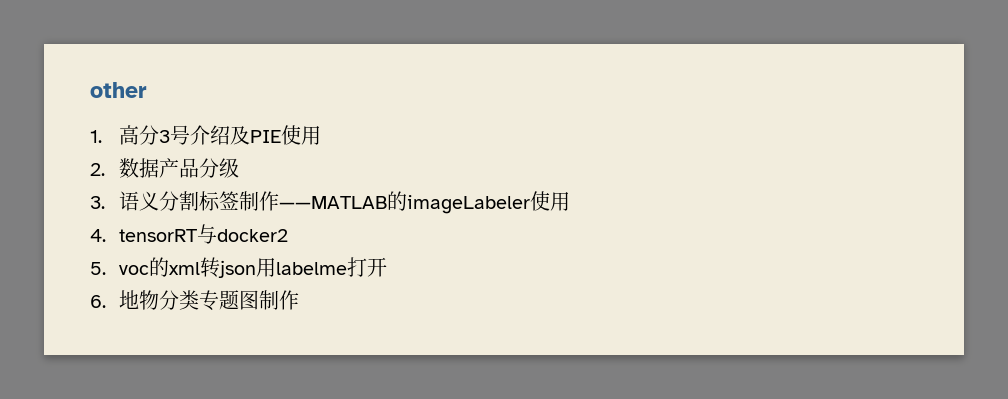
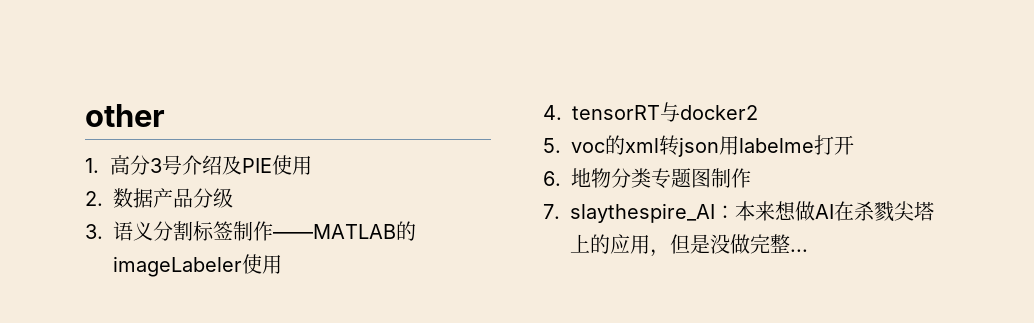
+ 7. slaythespire_AI：本来想做AI在杀戮尖塔上的应用，但是没做完整...

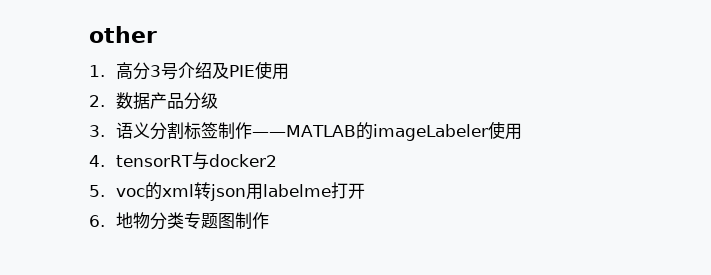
- 7. slaythespire_AI：本来想做AI在杀戮尖塔上的应用，但是没做完整...

